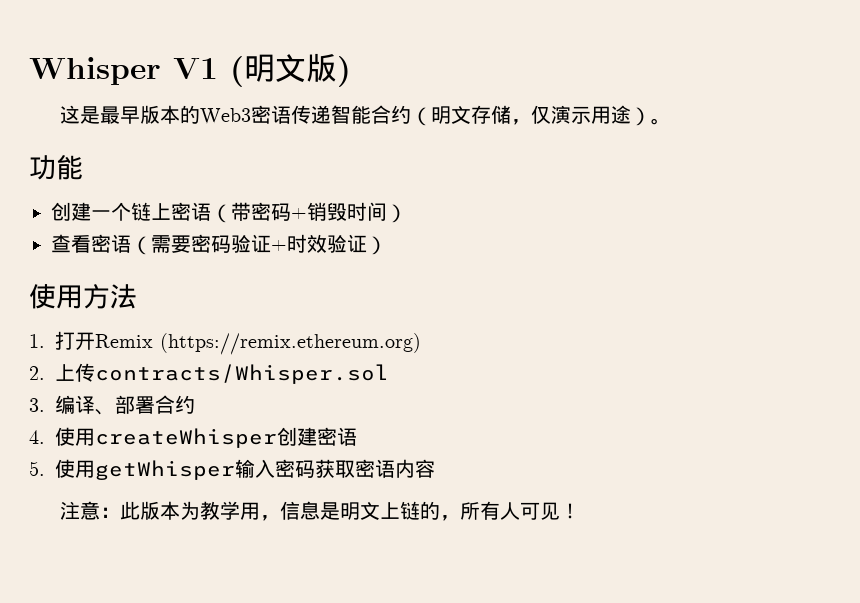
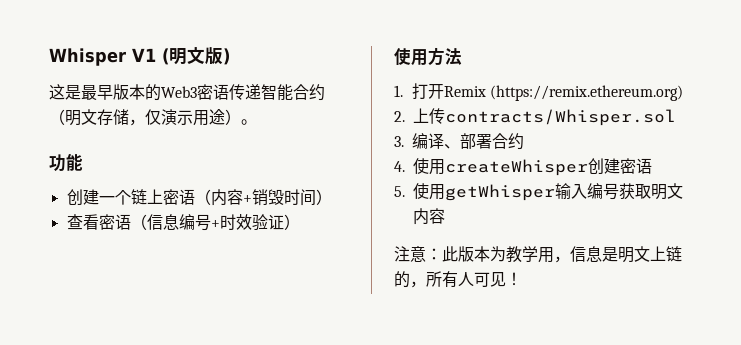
- 创建一个链上密语（带密码+销毁时间）
+ 创建一个链上密语（内容+销毁时间）
- 查看密语（需要密码验证+时效验证）
+ 查看密语（信息编号+时效验证）
- 5.使用getWhisper输入密码获取密语内容
+ 5.使用getWhisper输入编号获取明文内容

